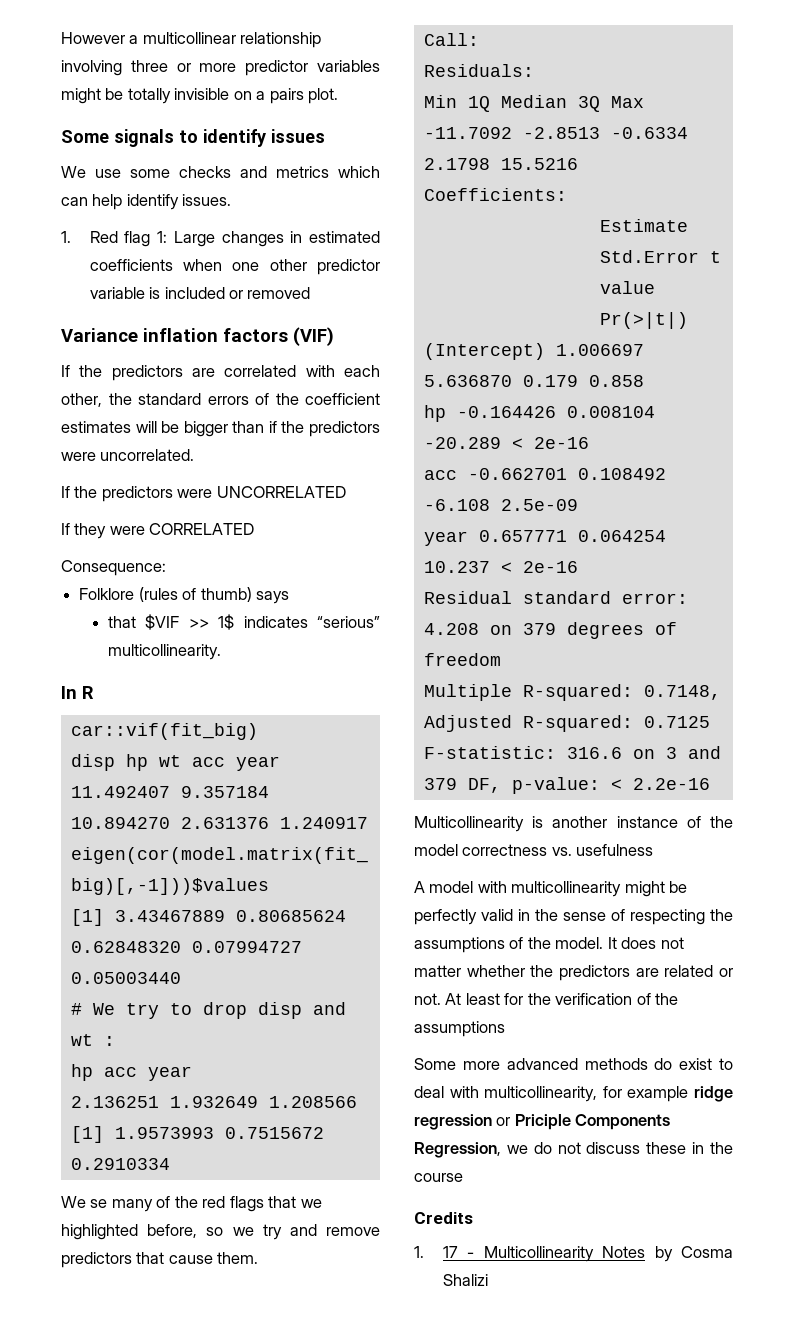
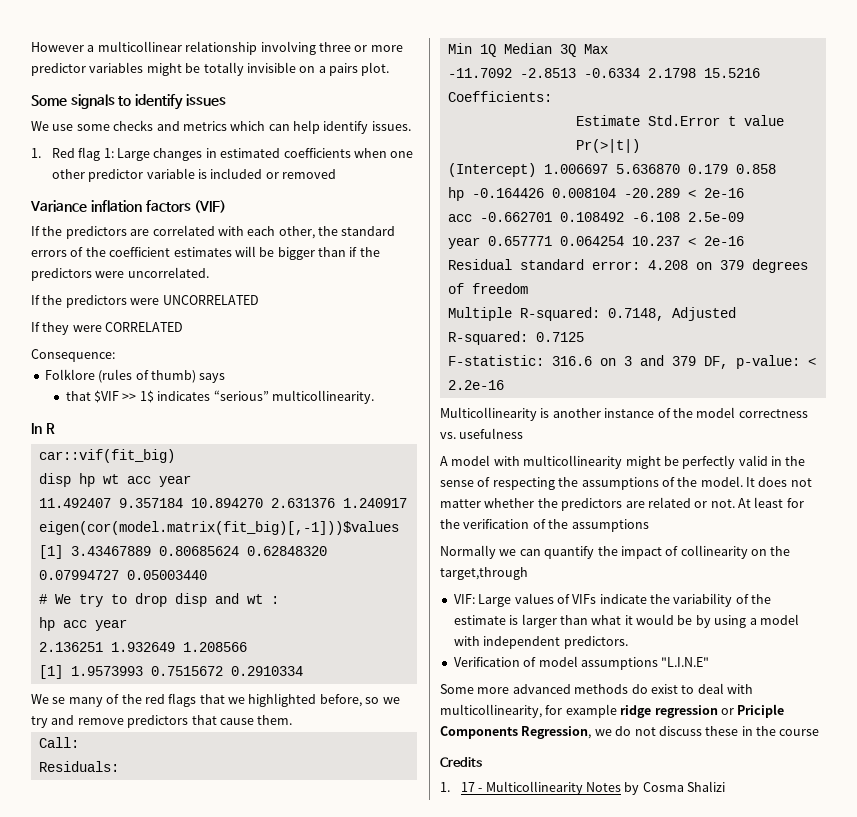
+ Normally we can quantify the impact of collinearity on the target,through
+ VIF: Large values of VIFs indicate the variability of the estimate is larger than what it would be by using a model with independent predictors.
+ Verification of model assumptions "L.I.N.E"

